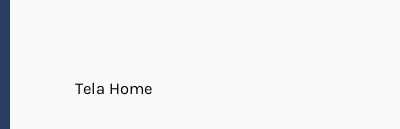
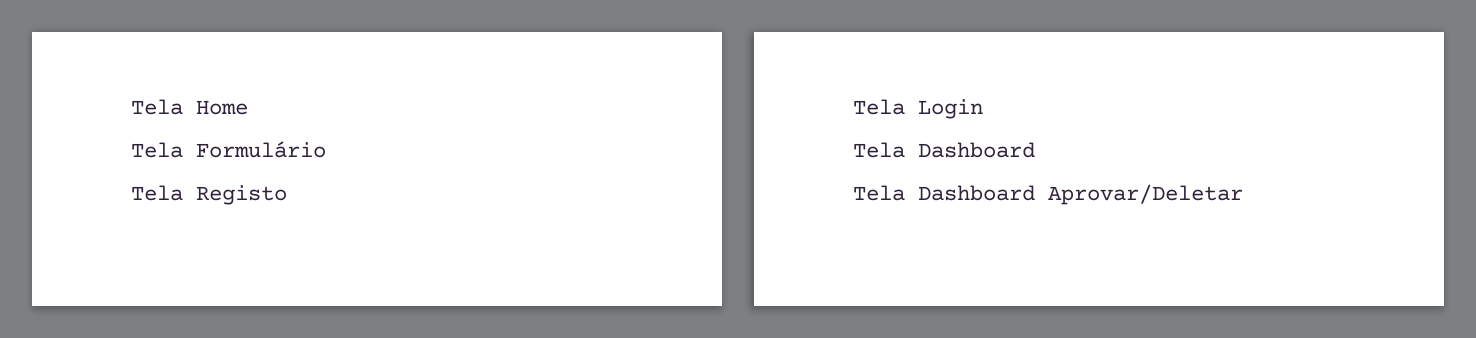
+ Tela Formulário
+ Tela Registo
+ Tela Login
+ Tela Dashboard
+ Tela Dashboard Aprovar/Deletar

